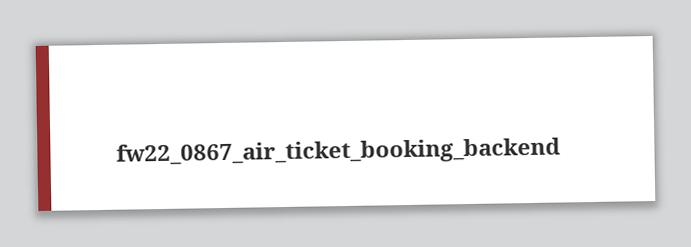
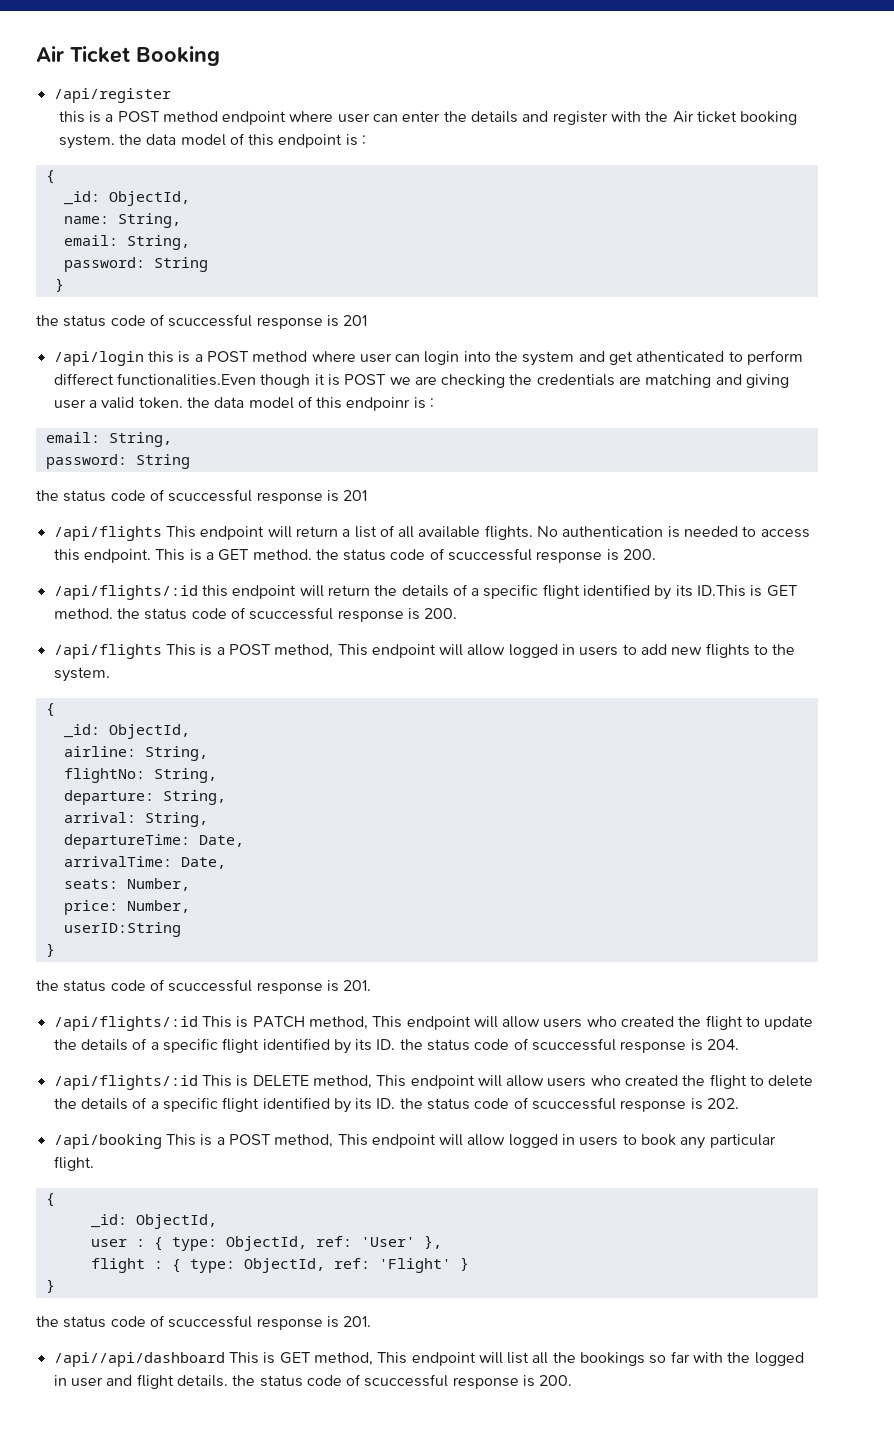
- fw22_0867_air_ticket_booking_backend
+ Air Ticket Booking
+ /api/register
+ this is a POST method endpoint where user can enter the details and register with the Air ticket booking system. the data model of this endpoint is :
+ {
+ _id: ObjectId,
+ name: String,
+ email: String,
+ password: String
+ }
+ the status code of scuccessful response is 201
+ /api/login this is a POST method where user can login into the system and get athenticated to perform differect functionalities.Even though it is POST we are checking the credentials are matching and giving user a valid token. the data model of this endpoinr is :
+ email: String,
+ password: String
+ the status code of scuccessful response is 201
+ /api/flights This endpoint will return a list of all available flights. No authentication is needed to access this endpoint. This is a GET method. the status code of scuccessful response is 200.
+ /api/flights/:id this endpoint will return the details of a specific flight identified by its ID.This is GET method. the status code of scuccessful response is 200.
+ /api/flights This is a POST method, This endpoint will allow logged in users to add new flights to the system.
+ {
+ _id: ObjectId,
+ airline: String,
+ flightNo: String,
+ departure: String,
+ arrival: String,
+ departureTime: Date,
+ arrivalTime: Date,
+ seats: Number,
+ price: Number,
+ userID:String
+ }
+ the status code of scuccessful response is 201.
+ /api/flights/:id This is PATCH method, This endpoint will allow users who created the flight to update the details of a specific flight identified by its ID. the status code of scuccessful response is 204.
+ /api/flights/:id This is DELETE method, This endpoint will allow users who created the flight to delete the details of a specific flight identified by its ID. the status code of scuccessful response is 202.
+ /api/booking This is a POST method, This endpoint will allow logged in users to book any particular flight.
+ {
+ _id: ObjectId,
+ user : { type: ObjectId, ref: 'User' },
+ flight : { type: ObjectId, ref: 'Flight' }
+ }
+ the status code of scuccessful response is 201.
+ /api//api/dashboard This is GET method, This endpoint will list all the bookings so far with the logged in user and flight details. the status code of scuccessful response is 200.

